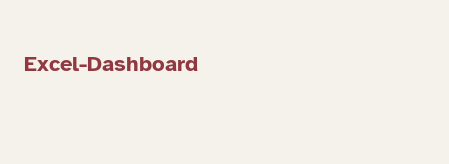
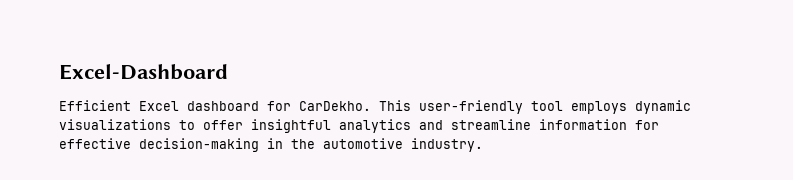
+ Efficient Excel dashboard for CarDekho. This user-friendly tool employs dynamic visualizations to offer insightful analytics and streamline information for effective decision-making in the automotive industry.

